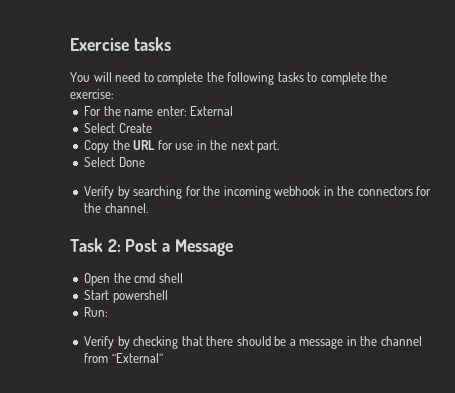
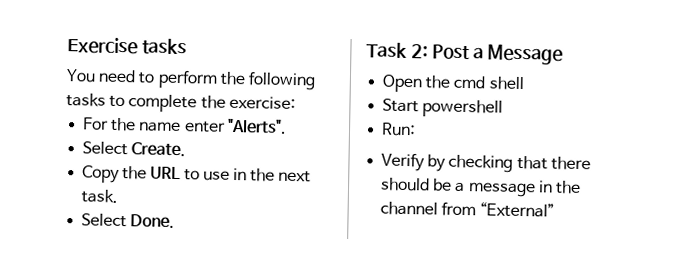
- You will need to complete the following tasks to complete the exercise:
+ You need to perform the following tasks to complete the exercise:
- For the name enter: External
- Select Create
+ For the name enter "Alerts".
+ Select Create.
- Copy the URL for use in the next part.
- Select Done
- Verify by searching for the incoming webhook in the connectors for the channel.
+ Copy the URL to use in the next task.
+ Select Done.

